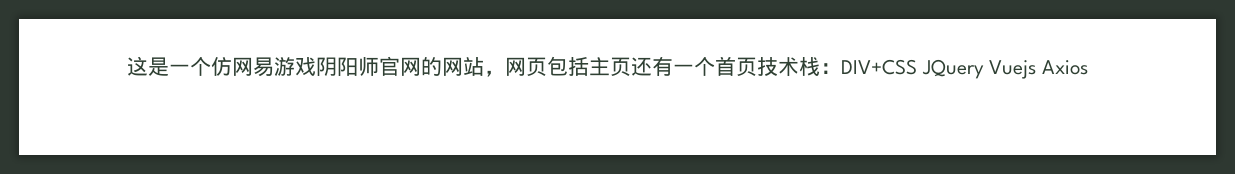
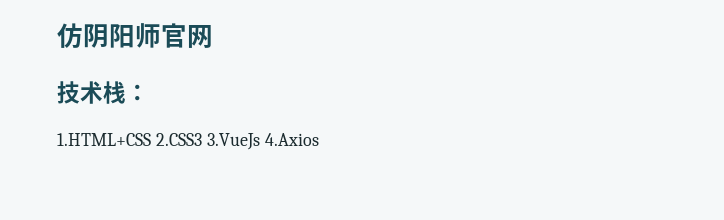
- 这是一个仿网易游戏阴阳师官网的网站，网页包括主页还有一个首页技术栈：DIV+CSS JQuery Vuejs Axios
+ 仿阴阳师官网
+ 技术栈：
+ 1.HTML+CSS 2.CSS3 3.VueJs 4.Axios

